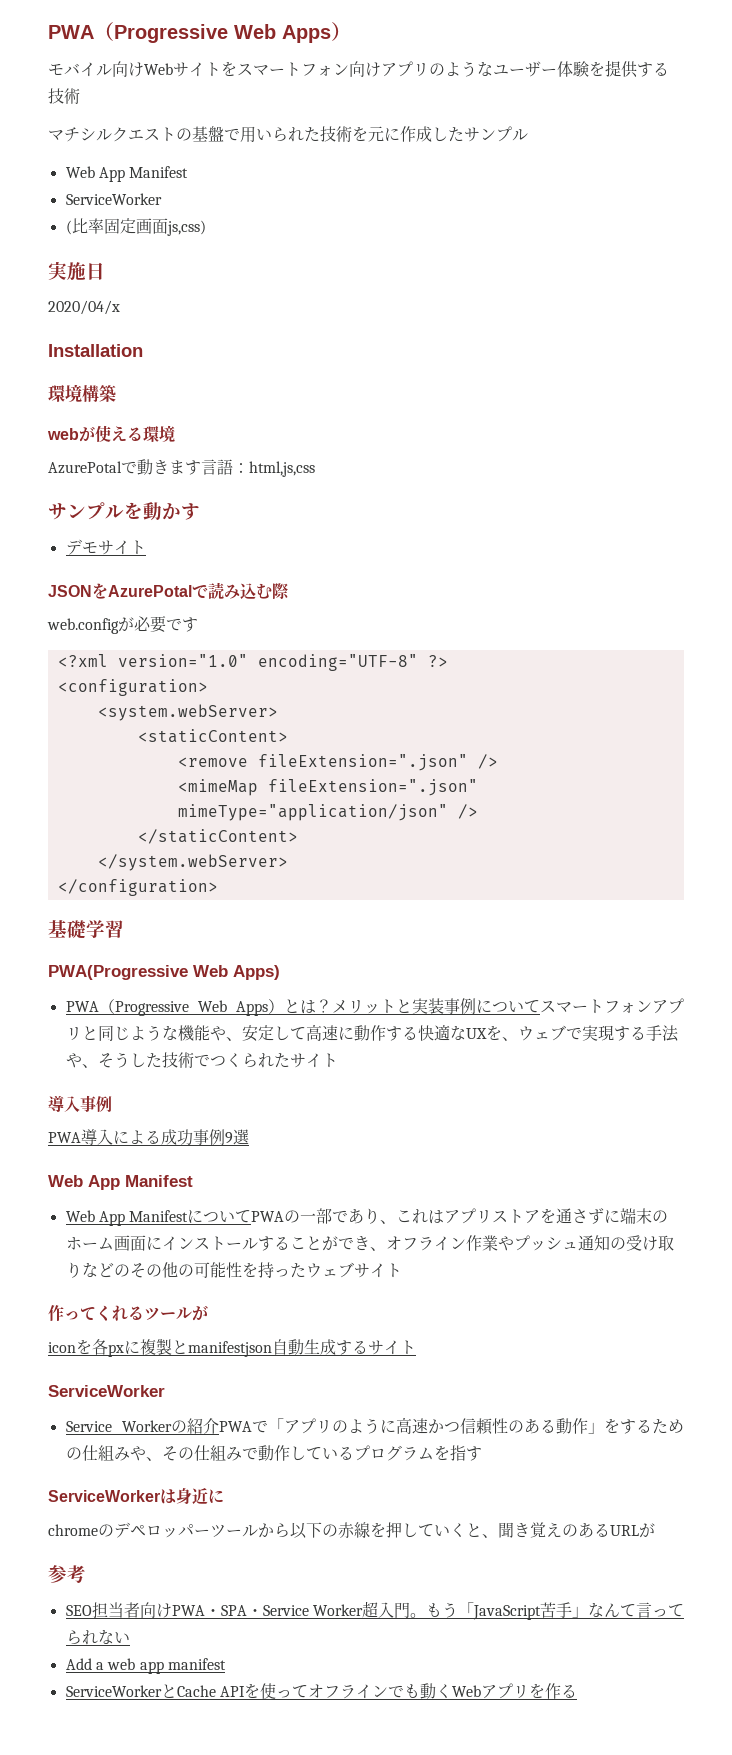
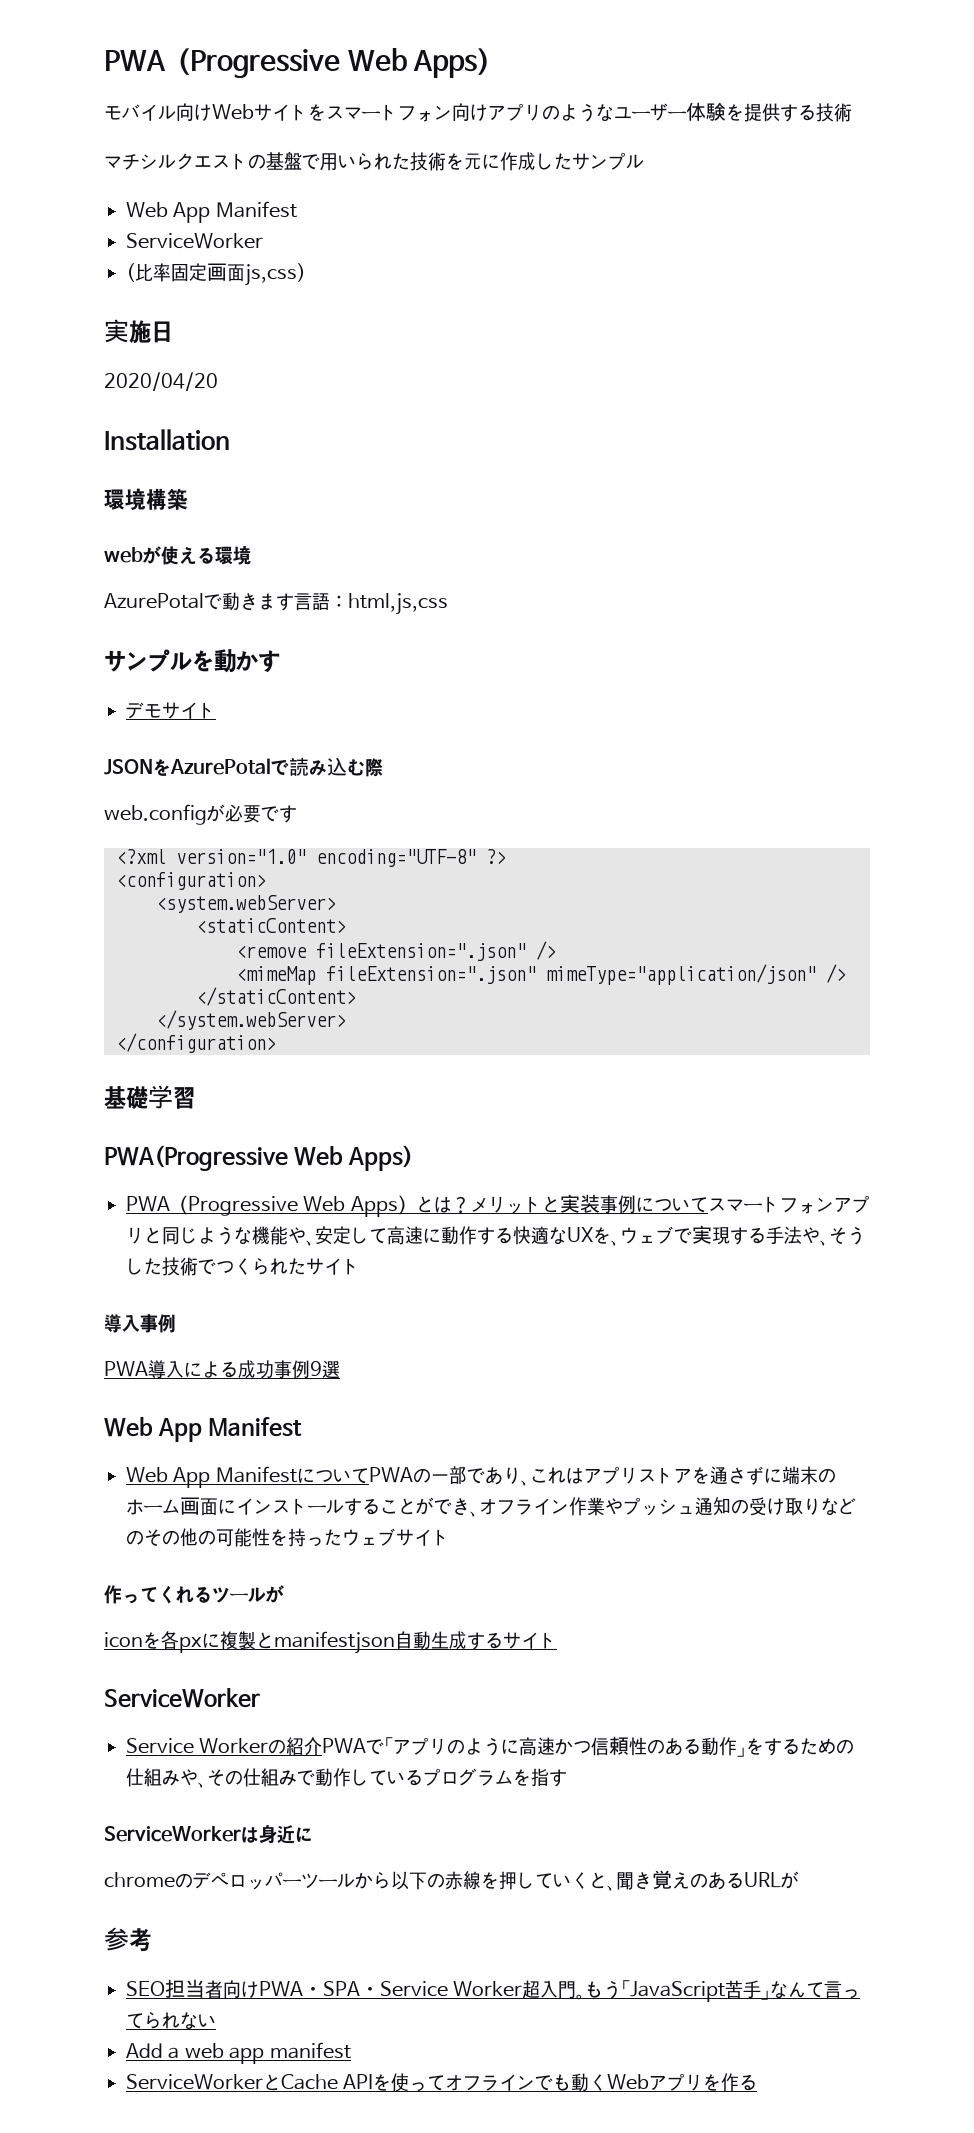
- 2020/04/x
+ 2020/04/20

